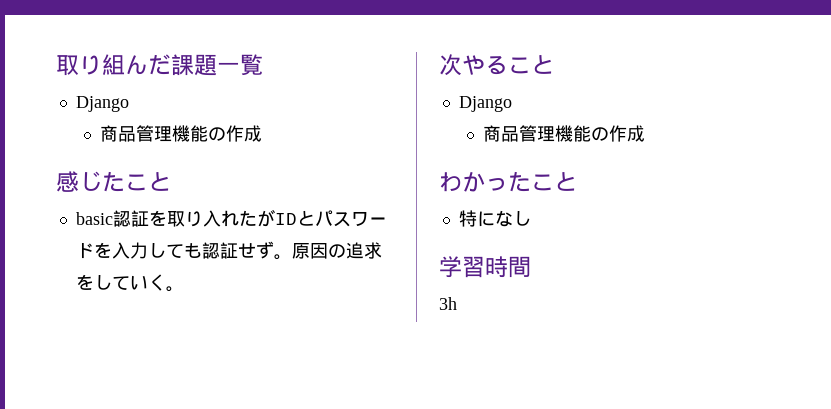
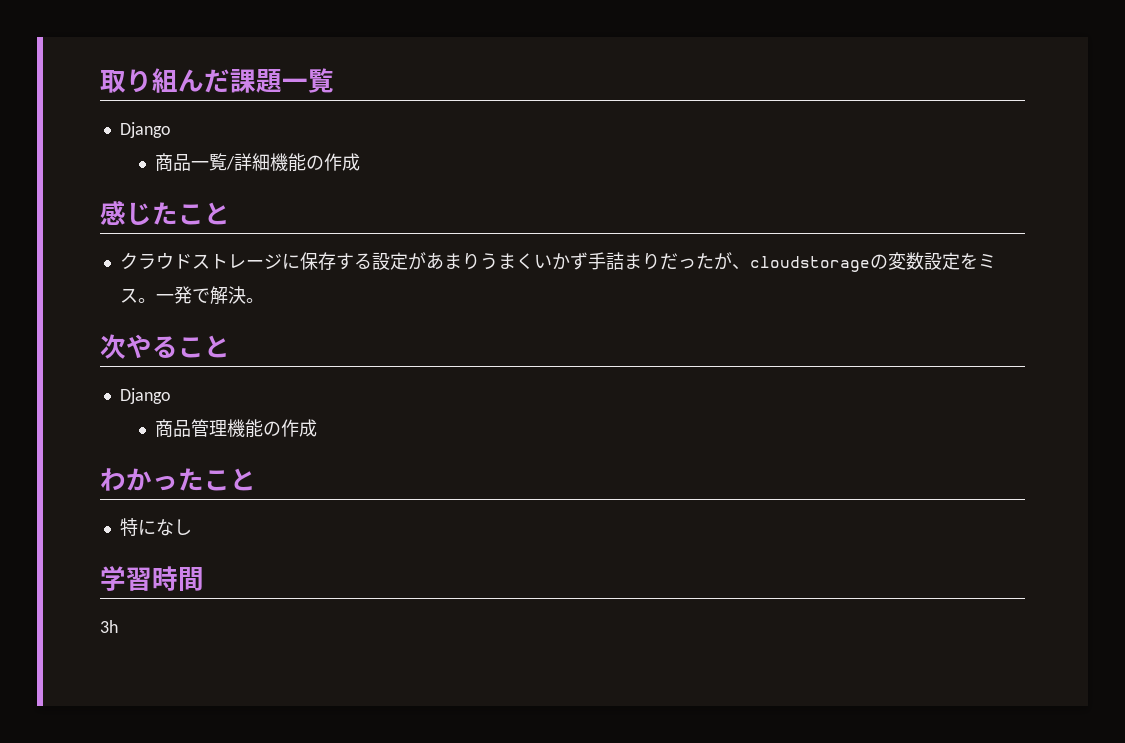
  取り組んだ課題一覧
  Django
- 商品管理機能の作成
+ 商品一覧/詳細機能の作成
- basic認証を取り入れたがIDとパスワードを入力しても認証せず。原因の追求をしていく。
+ クラウドストレージに保存する設定があまりうまくいかず手詰まりだったが、cloudstorageの変数設定をミス。一発で解決。

